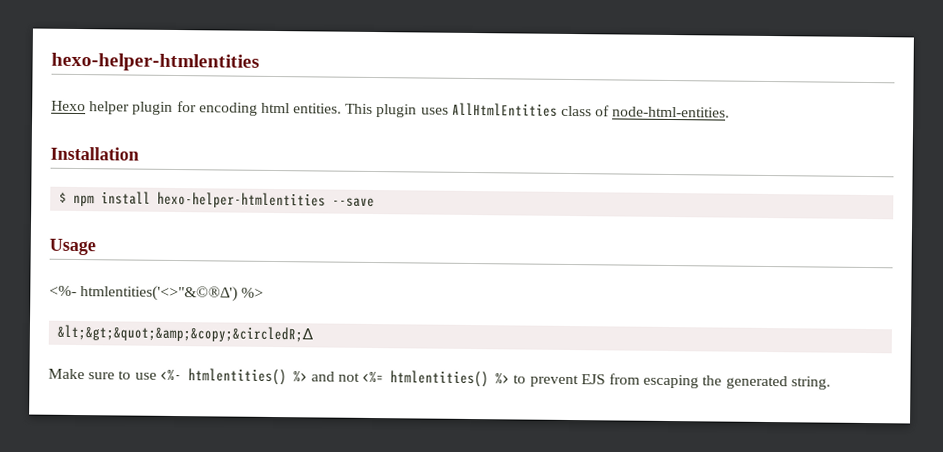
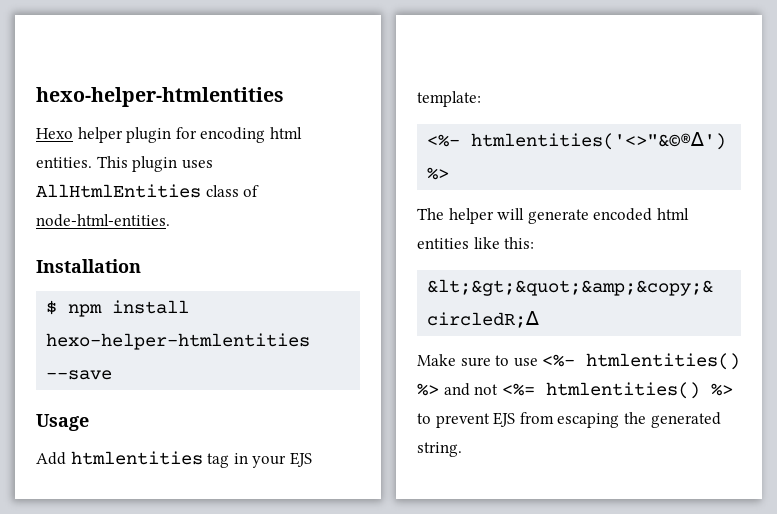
+ Add htmlentities tag in your EJS template:
  <%- htmlentities('<>"&©®∆') %>
+ The helper will generate encoded html entities like this:

